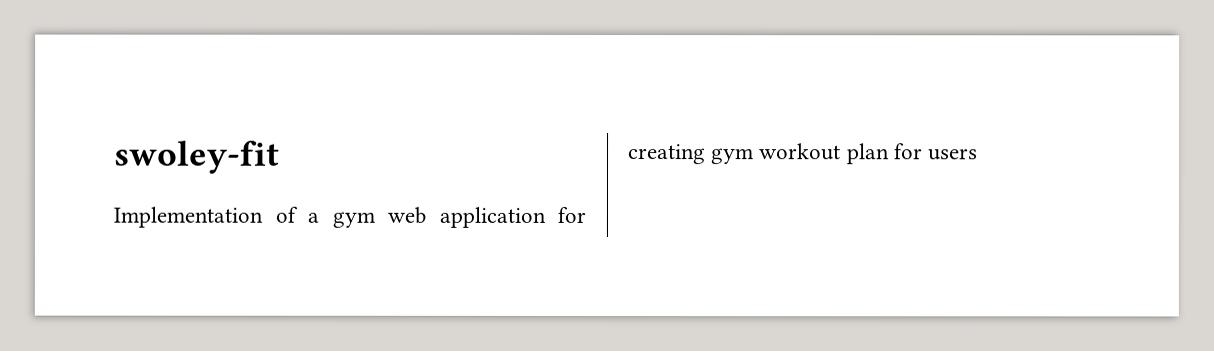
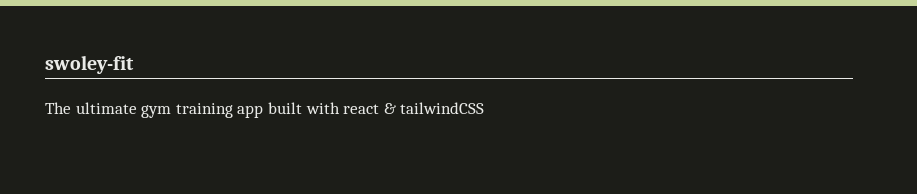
- Implementation of a gym web application for creating gym workout plan for users
+ The ultimate gym training app built with react & tailwindCSS

